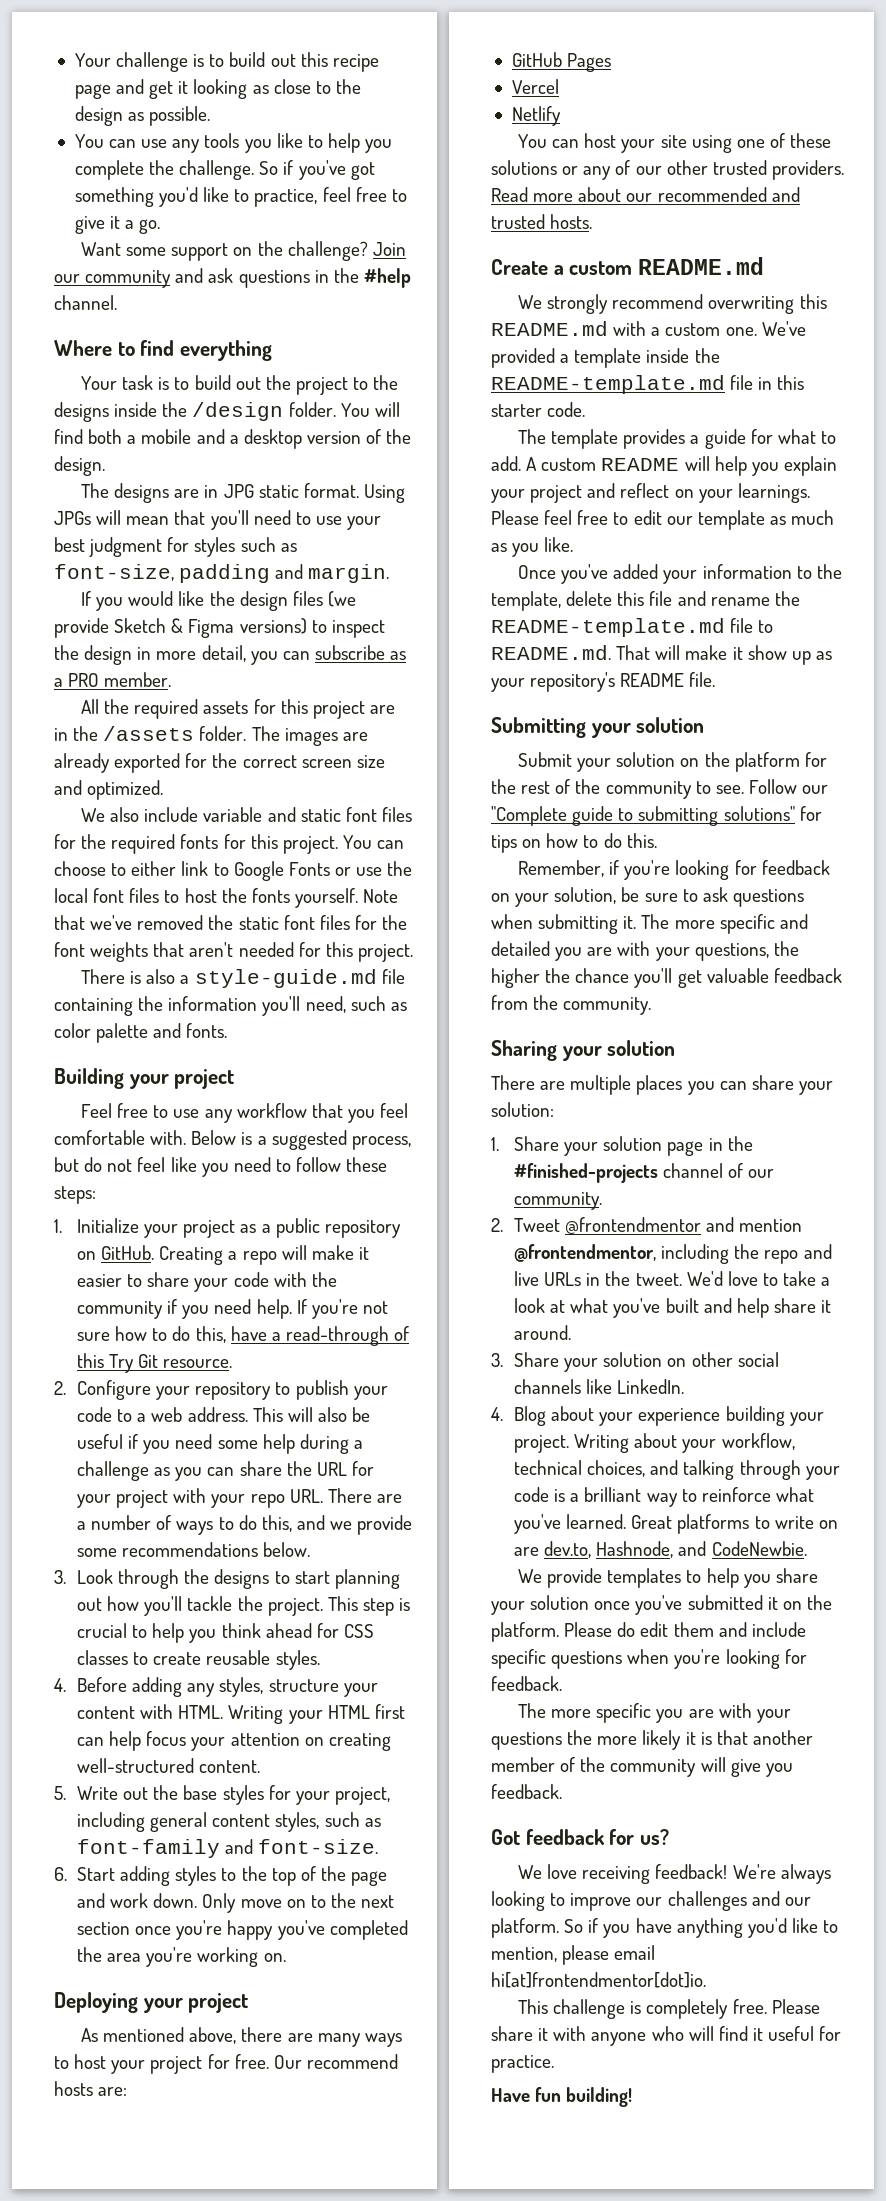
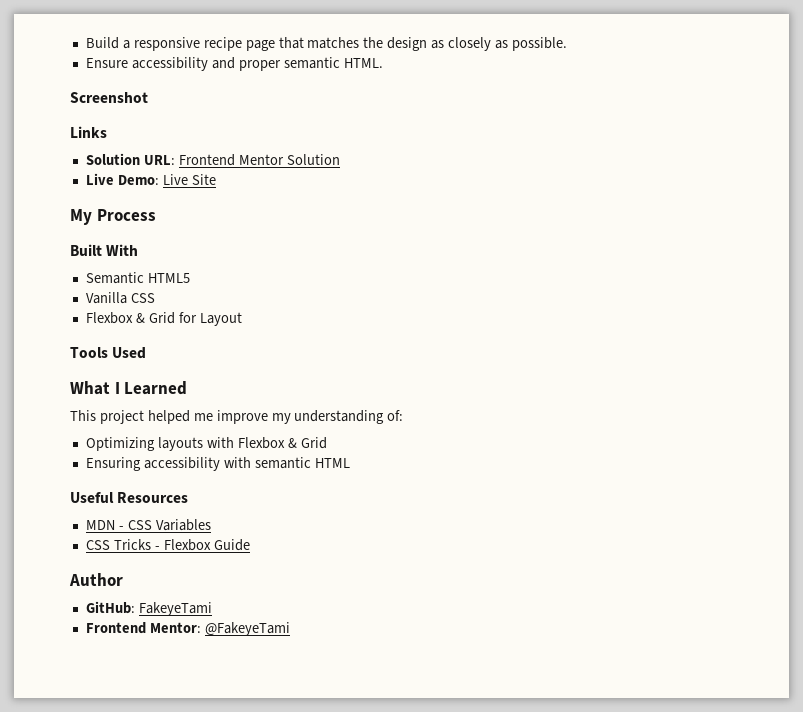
- Your challenge is to build out this recipe page and get it looking as close to the design as possible.
+ Build a responsive recipe page that matches the design as closely as possible.
- You can use any tools you like to help you complete the challenge. So if you've got something you'd like to practice, feel free to give it a go.
- Want some support on the challenge? Join our community and ask questions in the #help channel.
- Where to find everything
- Your task is to build out the project to the designs inside the /design folder. You will find both a mobile and a desktop version of the design.
- The designs are in JPG static format. Using JPGs will mean that you'll need to use your best judgment for styles such as font-size, padding and margin.
- If you would like the design files (we provide Sketch & Figma versions) to inspect the design in more detail, you can subscribe as a PRO member.
- All the required assets for this project are in the /assets folder. The images are already exported for the correct screen size and optimized.
- We also include variable and static font files for the required fonts for this project. You can choose to either link to Google Fonts or use the local font files to host the fonts yourself. Note that we've removed the static font files for the font weights that aren't needed for this project.
- There is also a style-guide.md file containing the information you'll need, such as color palette and fonts.
- Building your project
- Feel free to use any workflow that you feel comfortable with. Below is a suggested process, but do not feel like you need to follow these steps:
- 1. Initialize your project as a public repository on GitHub. Creating a repo will make it easier to share your code with the community if you need help. If you're not sure how to do this, have a read-through of this Try Git resource.
- 2. Configure your repository to publish your code to a web address. This will also be useful if you need some help during a challenge as you can share the URL for your project with your repo URL. There are a number of ways to do this, and we provide some recommendations below.
- 3. Look through the designs to start planning out how you'll tackle the project. This step is crucial to help you think ahead for CSS classes to create reusable styles.
- 4. Before adding any styles, structure your content with HTML. Writing your HTML first can help focus your attention on creating well-structured content.
- 5. Write out the base styles for your project, including general content styles, such as font-family and font-size.
- 6. Start adding styles to the top of the page and work down. Only move on to the next section once you're happy you've completed the area you're working on.
- Deploying your project
- As mentioned above, there are many ways to host your project for free. Our recommend hosts are:
- GitHub Pages
- Vercel
- Netlify
- You can host your site using one of these solutions or any of our other trusted providers. Read more about our recommended and trusted hosts.
- Create a custom README.md
- We strongly recommend overwriting this README.md with a custom one. We've provided a template inside the README-template.md file in this starter code.
- The template provides a guide for what to add. A custom README will help you explain your project and reflect on your learnings. Please feel free to edit our template as much as you like.
- Once you've added your information to the template, delete this file and rename the README-template.md file to README.md. That will make it show up as your repository's README file.
- Submitting your solution
- Submit your solution on the platform for the rest of the community to see. Follow our "Complete guide to submitting solutions" for tips on how to do this.
- Remember, if you're looking for feedback on your solution, be sure to ask questions when submitting it. The more specific and detailed you are with your questions, the higher the chance you'll get valuable feedback from the community.
- Sharing your solution
- There are multiple places you can share your solution:
- 1. Share your solution page in the #finished-projects channel of our community.
- 2. Tweet @frontendmentor and mention @frontendmentor, including the repo and live URLs in the tweet. We'd love to take a look at what you've built and help share it around.
- 3. Share your solution on other social channels like LinkedIn.
- 4. Blog about your experience building your project. Writing about your workflow, technical choices, and talking through your code is a brilliant way to reinforce what you've learned. Great platforms to write on are dev.to, Hashnode, and CodeNewbie.
- We provide templates to help you share your solution once you've submitted it on the platform. Please do edit them and include specific questions when you're looking for feedback.
- The more specific you are with your questions the more likely it is that another member of the community will give you feedback.
- Got feedback for us?
- We love receiving feedback! We're always looking to improve our challenges and our platform. So if you have anything you'd like to mention, please email hi[at]frontendmentor[dot]io.
- This challenge is completely free. Please share it with anyone who will find it useful for practice.
- Have fun building!
+ Ensure accessibility and proper semantic HTML.
+ Screenshot
+ Links
+ Solution URL: Frontend Mentor Solution
+ Live Demo: Live Site
+ My Process
+ Built With
+ Semantic HTML5
+ Vanilla CSS
+ Flexbox & Grid for Layout
+ Tools Used
+ What I Learned
+ This project helped me improve my understanding of:
+ Optimizing layouts with Flexbox & Grid
+ Ensuring accessibility with semantic HTML
+ Useful Resources
+ MDN - CSS Variables
+ CSS Tricks - Flexbox Guide
+ Author
+ GitHub: FakeyeTami
+ Frontend Mentor: @FakeyeTami

